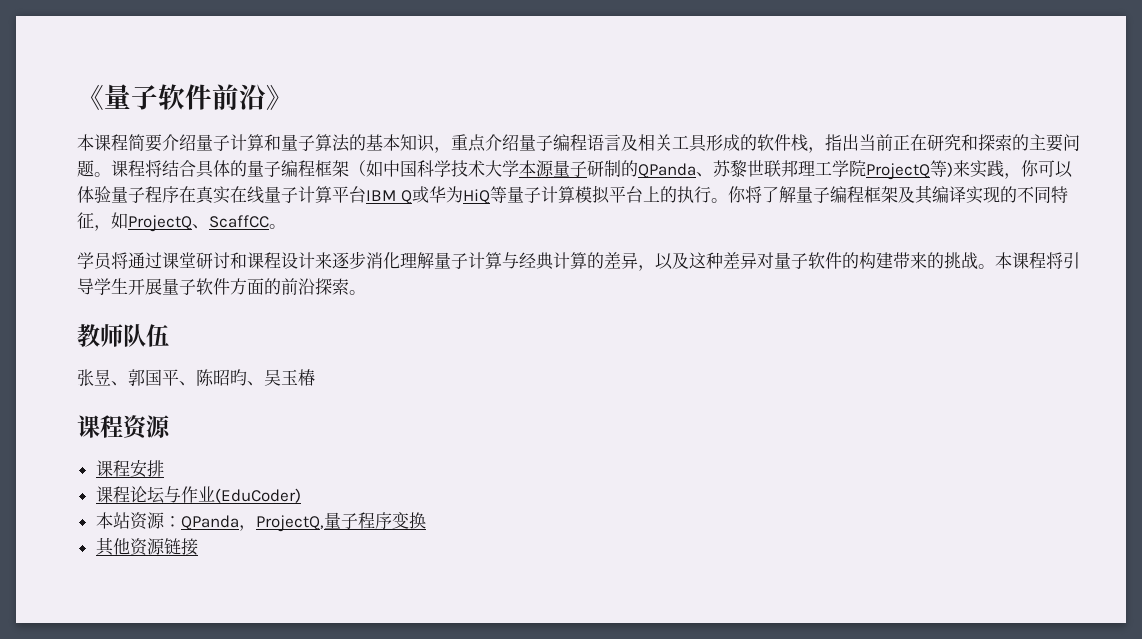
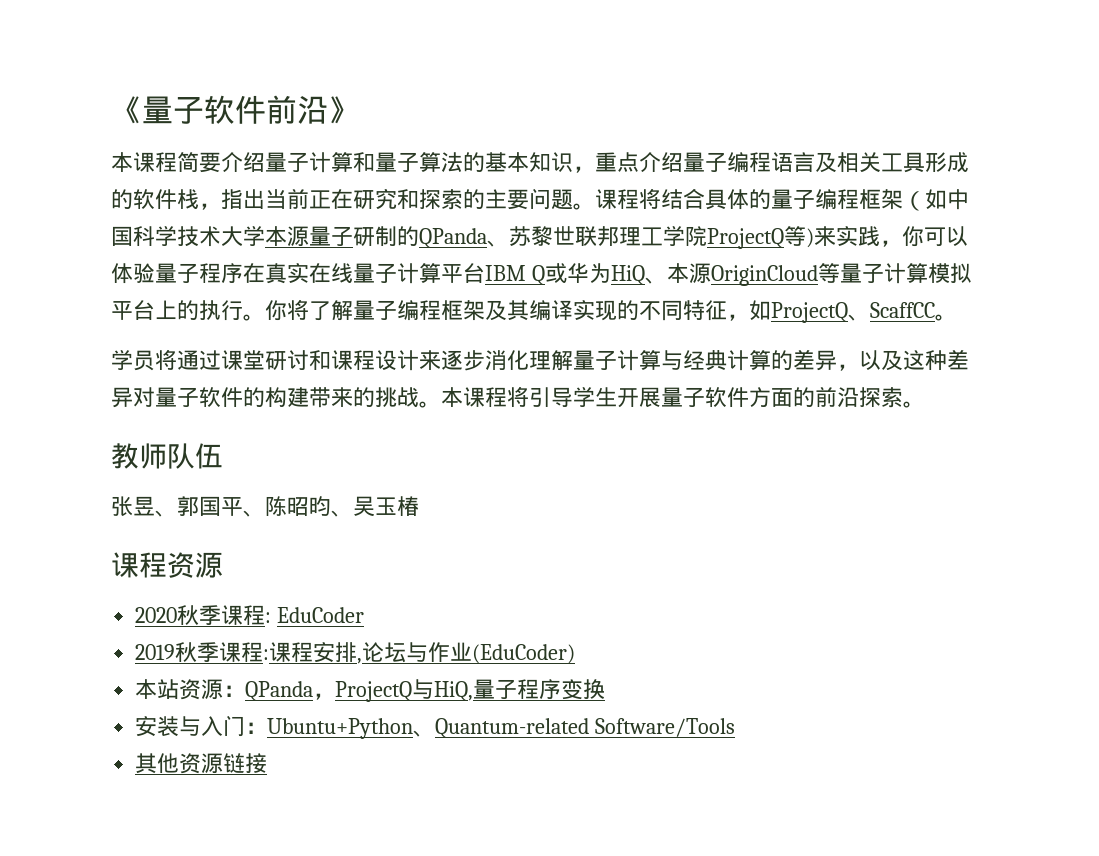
- 课程将结合具体的量子编程框架（如中国科学技术大学本源量子研制的QPanda、苏黎世联邦理工学院ProjectQ等)来实践，你可以体验量子程序在真实在线量子计算平台IBM Q或华为HiQ等量子计算模拟平台上的执行。
+ 课程将结合具体的量子编程框架（如中国科学技术大学本源量子研制的QPanda、苏黎世联邦理工学院ProjectQ等)来实践，你可以体验量子程序在真实在线量子计算平台IBM Q或华为HiQ、本源OriginCloud等量子计算模拟平台上的执行。
- 课程安排
- 课程论坛与作业(EduCoder)
+ 2020秋季课程: EduCoder
+ 2019秋季课程:课程安排,论坛与作业(EduCoder)
- 本站资源：QPanda，ProjectQ,量子程序变换
+ 本站资源：QPanda，ProjectQ与HiQ,量子程序变换
+ 安装与入门：Ubuntu+Python、Quantum-related Software/Tools

